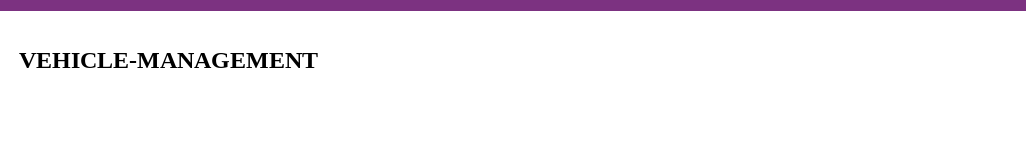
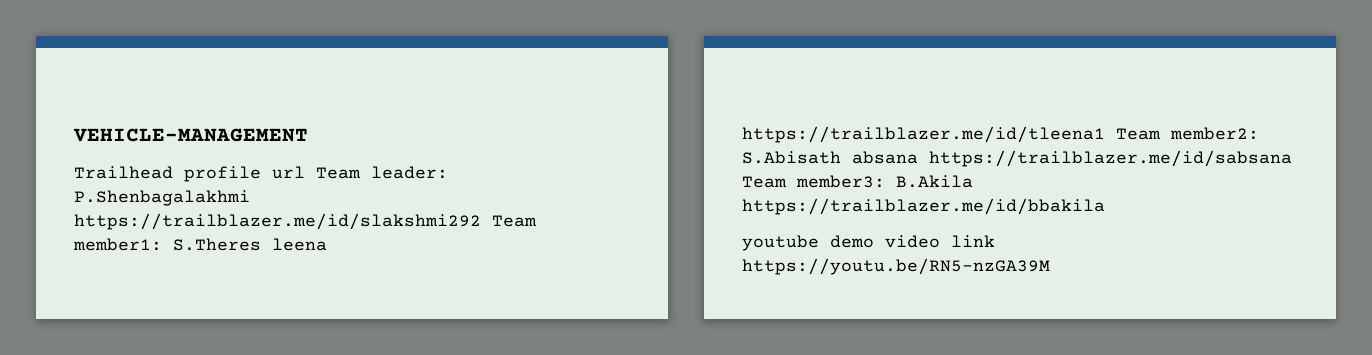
+ Trailhead profile url Team leader: P.Shenbagalakhmi https://trailblazer.me/id/slakshmi292 Team member1: S.Theres leena https://trailblazer.me/id/tleena1 Team member2: S.Abisath absana https://trailblazer.me/id/sabsana Team member3: B.Akila https://trailblazer.me/id/bbakila
+ youtube demo video link https://youtu.be/RN5-nzGA39M

